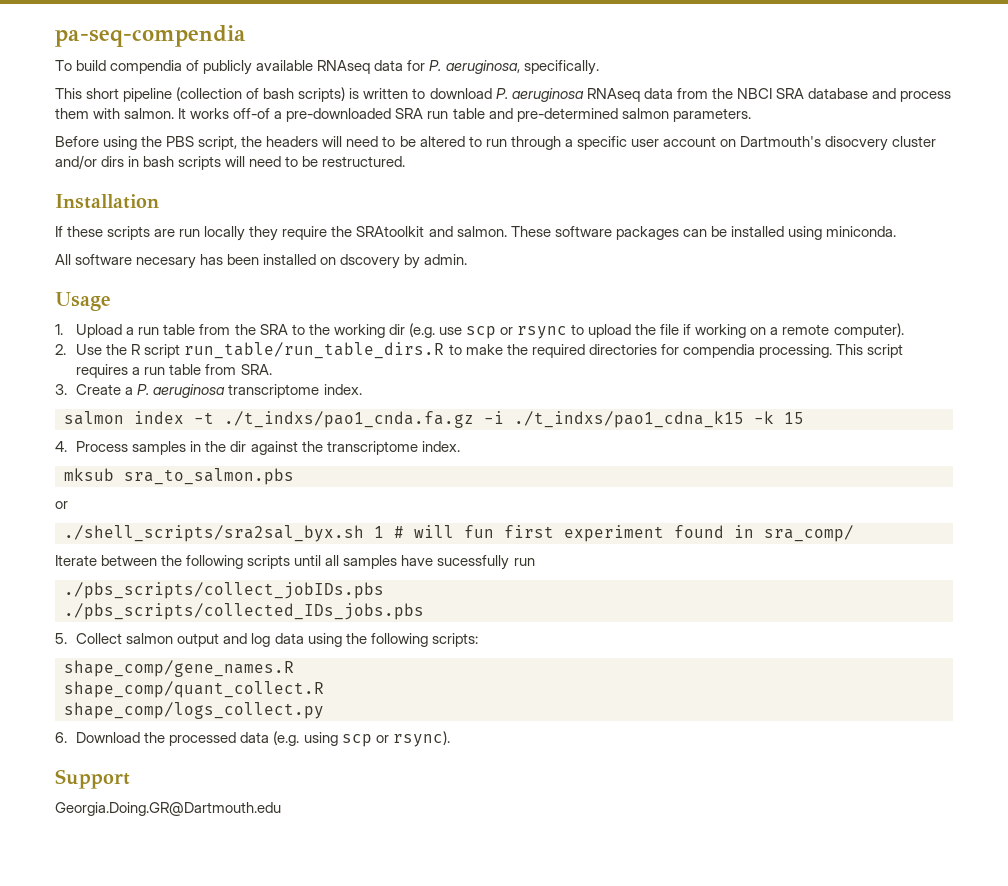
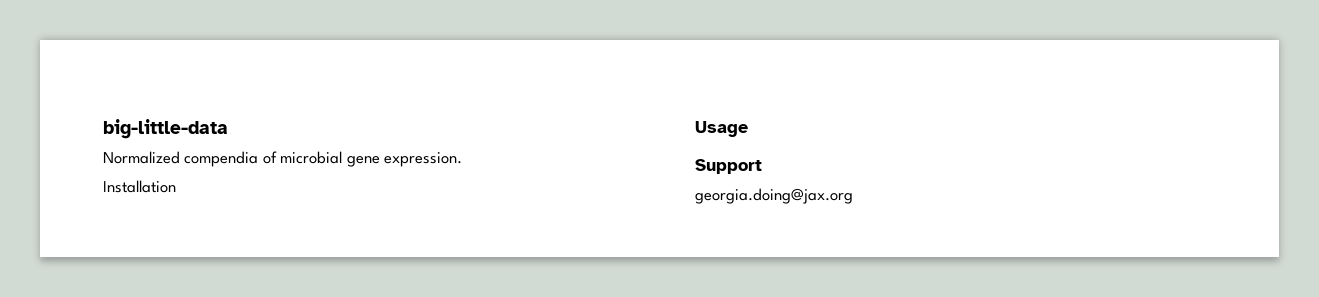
- pa-seq-compendia
- To build compendia of publicly available RNAseq data for P. aeruginosa, specifically.
- This short pipeline (collection of bash scripts) is written to download P. aeruginosa RNAseq data from the NBCI SRA database and process them with salmon. It works off-of a pre-downloaded SRA run table and pre-determined salmon parameters.
- Before using the PBS script, the headers will need to be altered to run through a specific user account on Dartmouth's disocvery cluster and/or dirs in bash scripts will need to be restructured.
+ big-little-data
+ Normalized compendia of microbial gene expression.
  Installation
- If these scripts are run locally they require the SRAtoolkit and salmon. These software packages can be installed using miniconda.
- All software necesary has been installed on dscovery by admin.
  Usage
- 1. Upload a run table from the SRA to the working dir (e.g. use scp or rsync to upload the file if working on a remote computer).
- 2. Use the R script run_table/run_table_dirs.R to make the required directories for compendia processing. This script requires a run table from SRA.
- 3. Create a P. aeruginosa transcriptome index.
- salmon index -t ./t_indxs/pao1_cnda.fa.gz -i ./t_indxs/pao1_cdna_k15 -k 15
- 4. Process samples in the dir against the transcriptome index.
- mksub sra_to_salmon.pbs
- or
- ./shell_scripts/sra2sal_byx.sh 1 # will fun first experiment found in sra_comp/
- Iterate between the following scripts until all samples have sucessfully run
- ./pbs_scripts/collect_jobIDs.pbs
- ./pbs_scripts/collected_IDs_jobs.pbs
- 5. Collect salmon output and log data using the following scripts:
- shape_comp/gene_names.R
- shape_comp/quant_collect.R
- shape_comp/logs_collect.py
- 6. Download the processed data (e.g. using scp or rsync).
- Georgia.Doing.GR@Dartmouth.edu
+ georgia.doing@jax.org

